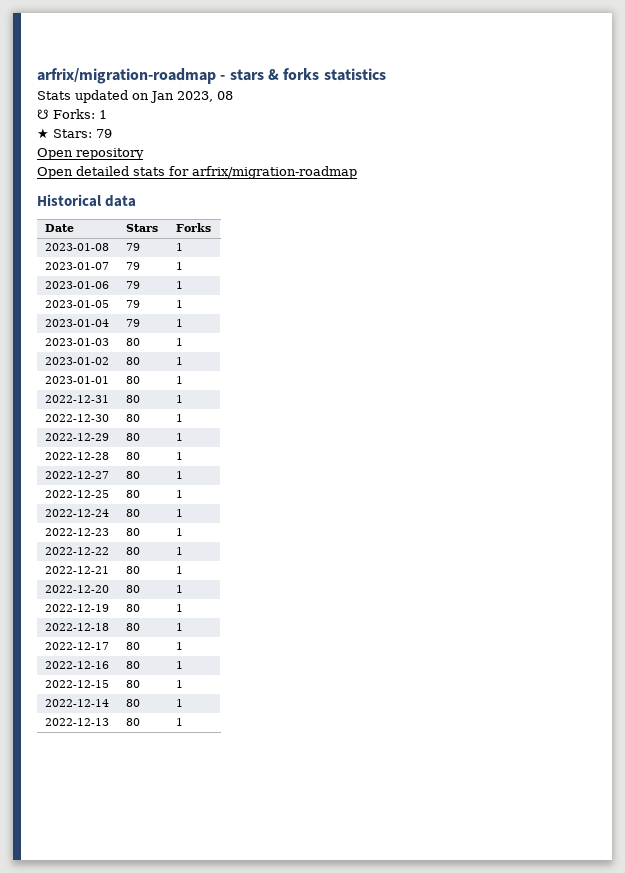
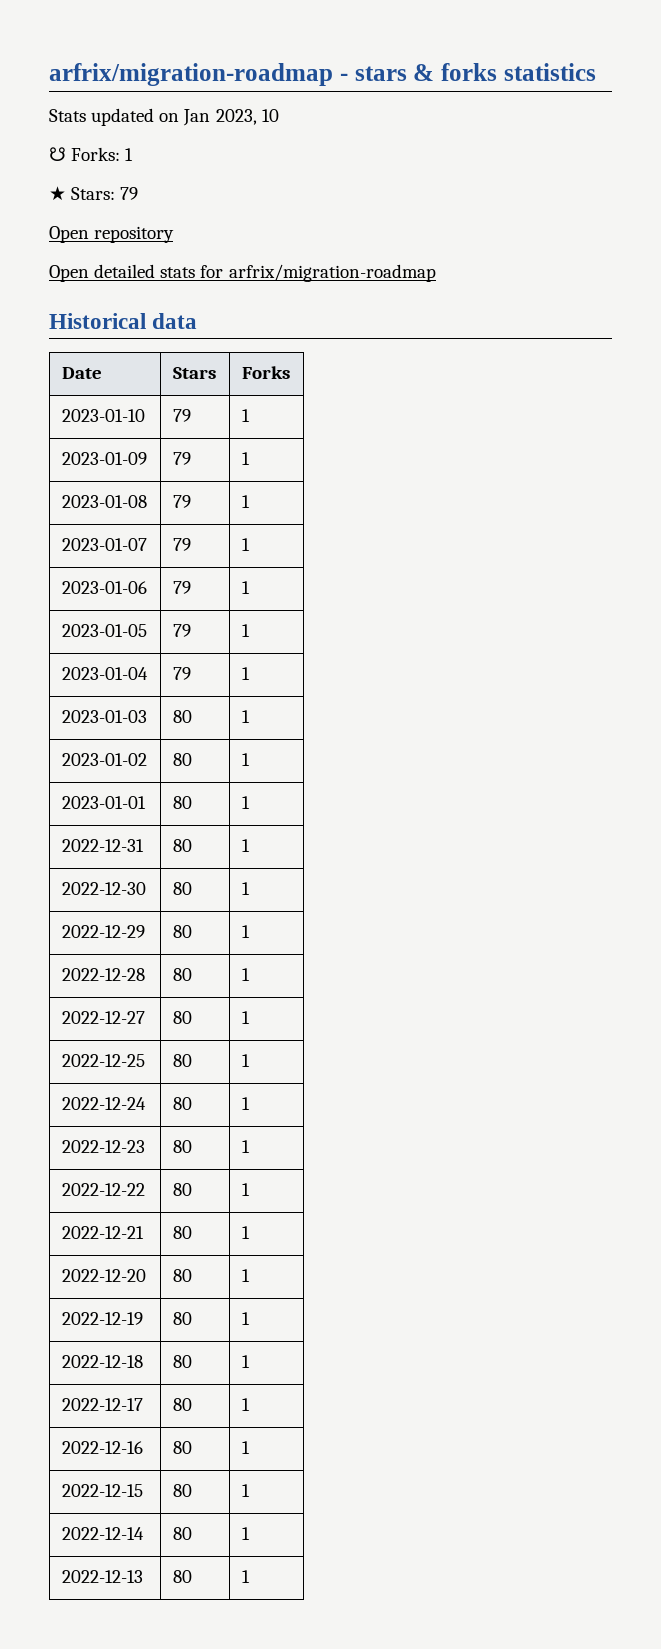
- Stats updated on Jan 2023, 08
+ Stats updated on Jan 2023, 10
+ 2023-01-10 | 79 | 1
+ 2023-01-09 | 79 | 1

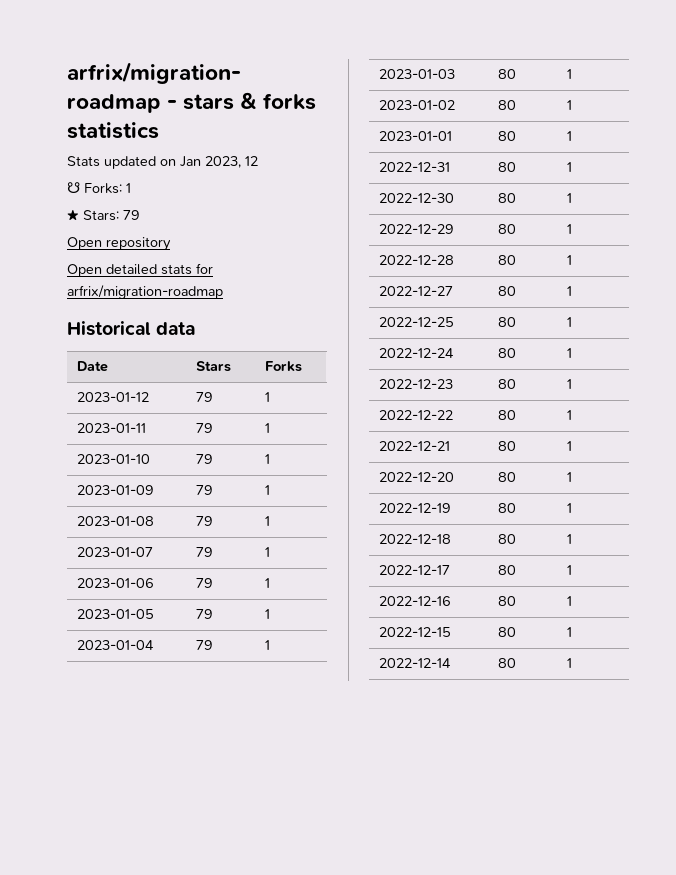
- Stats updated on Jan 2023, 10
+ Stats updated on Jan 2023, 12
+ 2023-01-12 | 79 | 1
+ 2023-01-11 | 79 | 1
- 2022-12-13 | 80 | 1

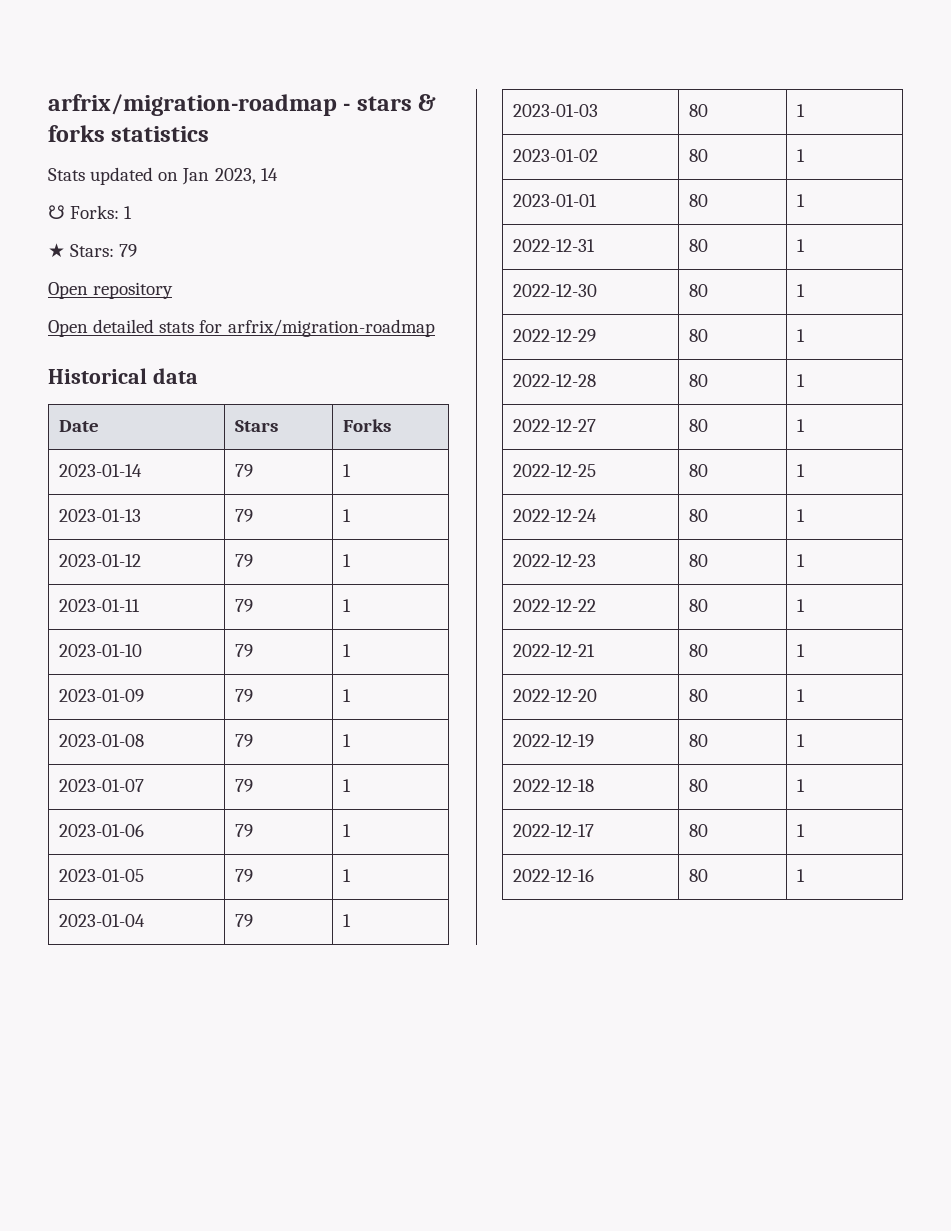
- Stats updated on Jan 2023, 12
+ Stats updated on Jan 2023, 14
+ 2023-01-14 | 79 | 1
+ 2023-01-13 | 79 | 1
- 2022-12-15 | 80 | 1
- 2022-12-14 | 80 | 1

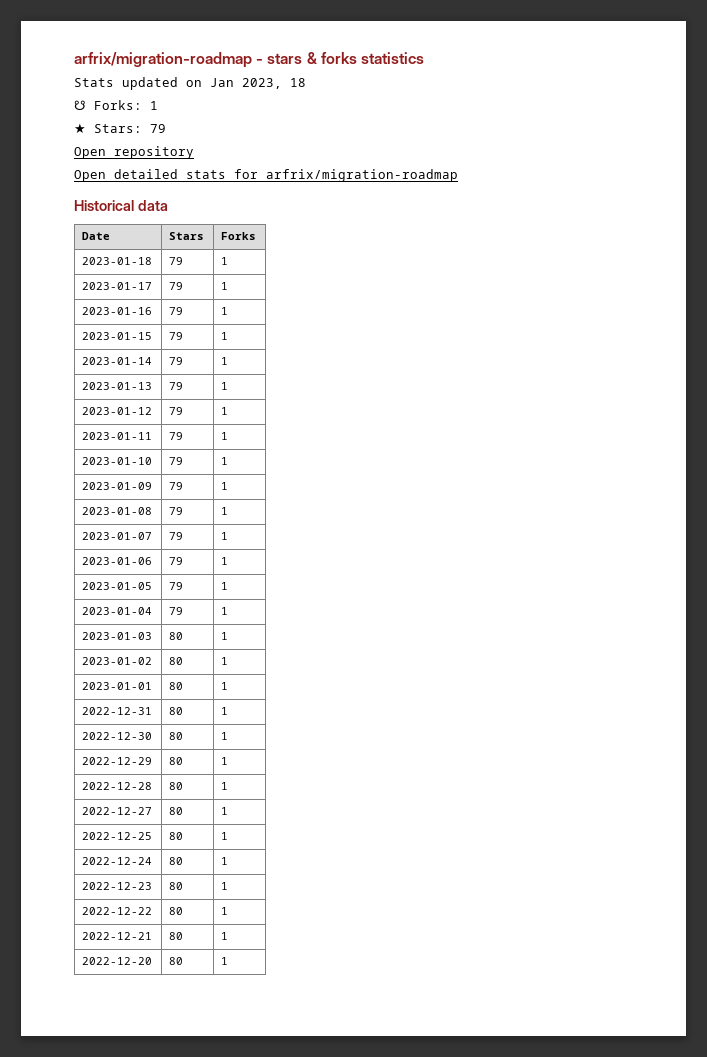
- Stats updated on Jan 2023, 14
+ Stats updated on Jan 2023, 18
+ 2023-01-18 | 79 | 1
+ 2023-01-17 | 79 | 1
+ 2023-01-16 | 79 | 1
+ 2023-01-15 | 79 | 1
- 2022-12-19 | 80 | 1
- 2022-12-18 | 80 | 1
- 2022-12-17 | 80 | 1
- 2022-12-16 | 80 | 1

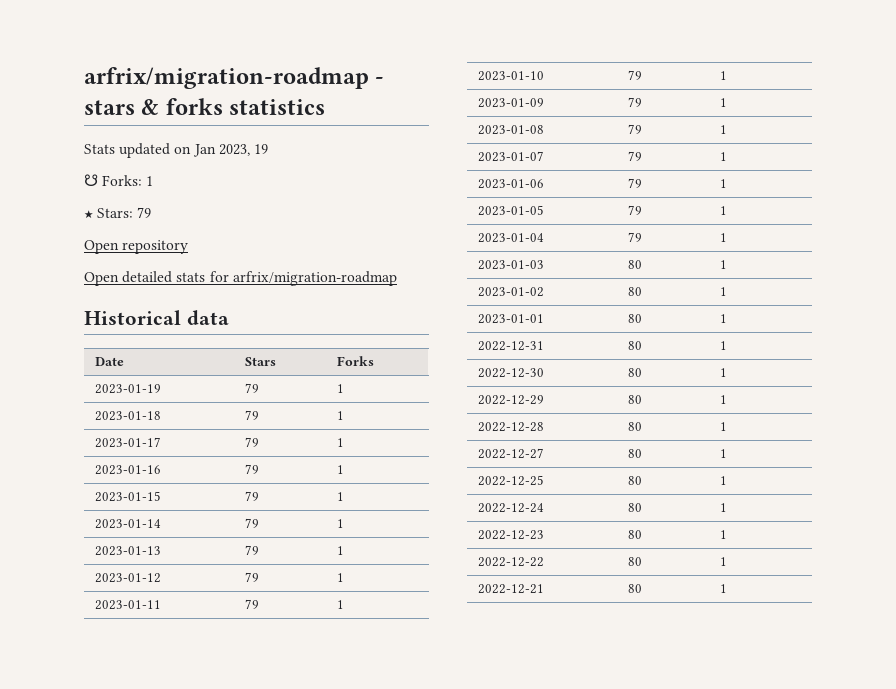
- Stats updated on Jan 2023, 18
+ Stats updated on Jan 2023, 19
+ 2023-01-19 | 79 | 1
- 2022-12-20 | 80 | 1

